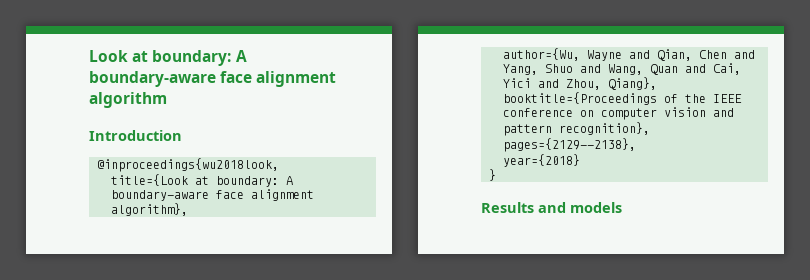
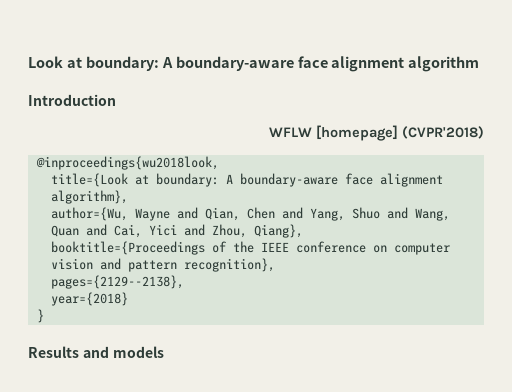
+ WFLW [homepage] (CVPR'2018)

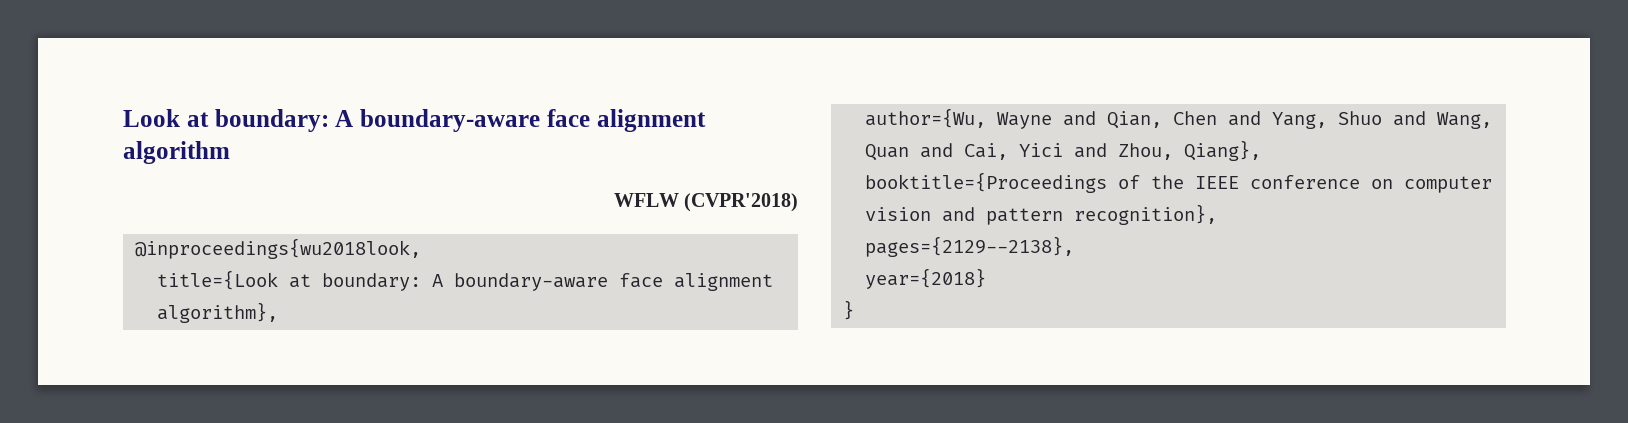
- Introduction
- WFLW [homepage] (CVPR'2018)
+ WFLW (CVPR'2018)
- Results and models

